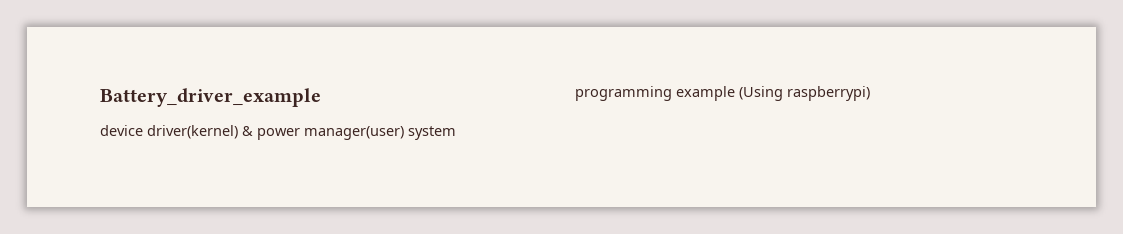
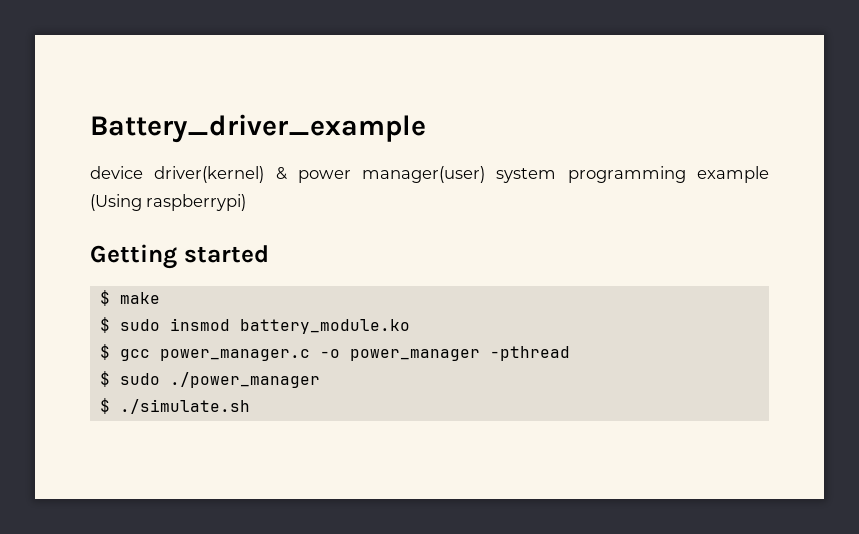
+ Getting started
+ $ make
+ $ sudo insmod battery_module.ko
+ $ gcc power_manager.c -o power_manager -pthread
+ $ sudo ./power_manager
+ $ ./simulate.sh

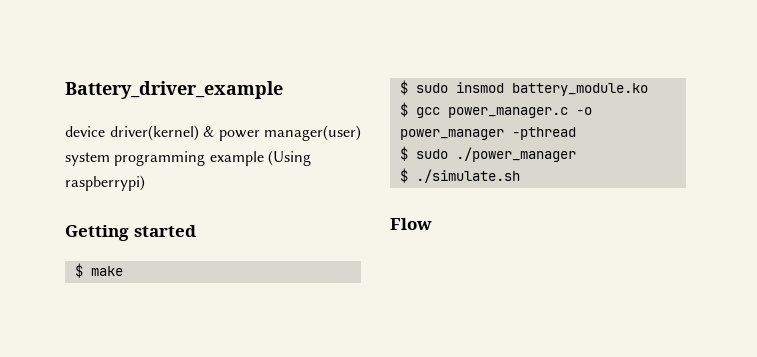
+ Flow

